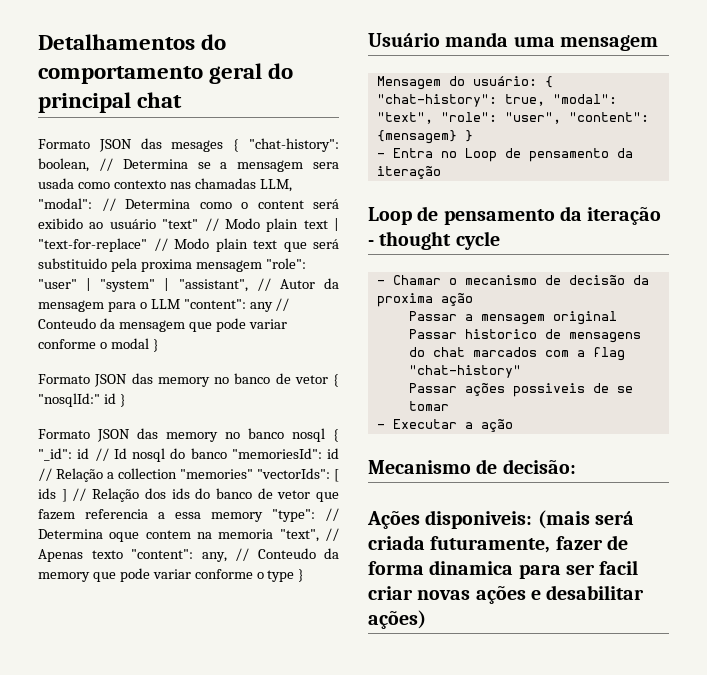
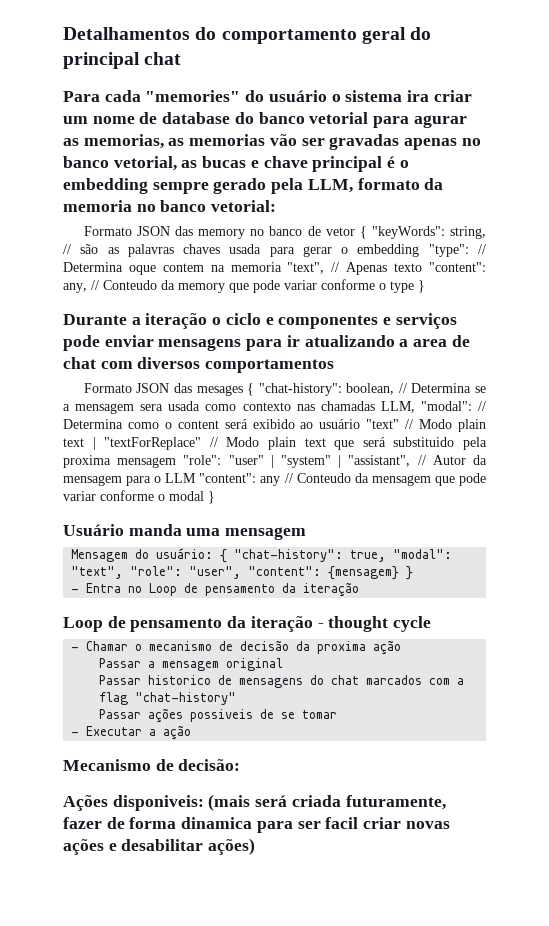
+ Para cada "memories" do usuário o sistema ira criar um nome de database do banco vetorial para agurar as memorias, as memorias vão ser gravadas apenas no banco vetorial, as bucas e chave principal é o embedding sempre gerado pela LLM, formato da memoria no banco vetorial:
+ Formato JSON das memory no banco de vetor { "keyWords": string, // são as palavras chaves usada para gerar o embedding "type": // Determina oque contem na memoria "text", // Apenas texto "content": any, // Conteudo da memory que pode variar conforme o type }
+ Durante a iteração o ciclo e componentes e serviços pode enviar mensagens para ir atualizando a area de chat com diversos comportamentos
- // Determina como o content será exibido ao usuário "text" // Modo plain text | "text-for-replace" // Modo plain text que será substituido pela proxima mensagem "role":
+ // Determina como o content será exibido ao usuário "text" // Modo plain text | "textForReplace" // Modo plain text que será substituido pela proxima mensagem "role":
- Formato JSON das memory no banco de vetor { "nosqlId:" id }
- Formato JSON das memory no banco nosql { "_id": id // Id nosql do banco "memoriesId": id // Relação a collection "memories" "vectorIds": [ ids ] // Relação dos ids do banco de vetor que fazem referencia a essa memory "type": // Determina oque contem na memoria "text", // Apenas texto "content": any, // Conteudo da memory que pode variar conforme o type }

